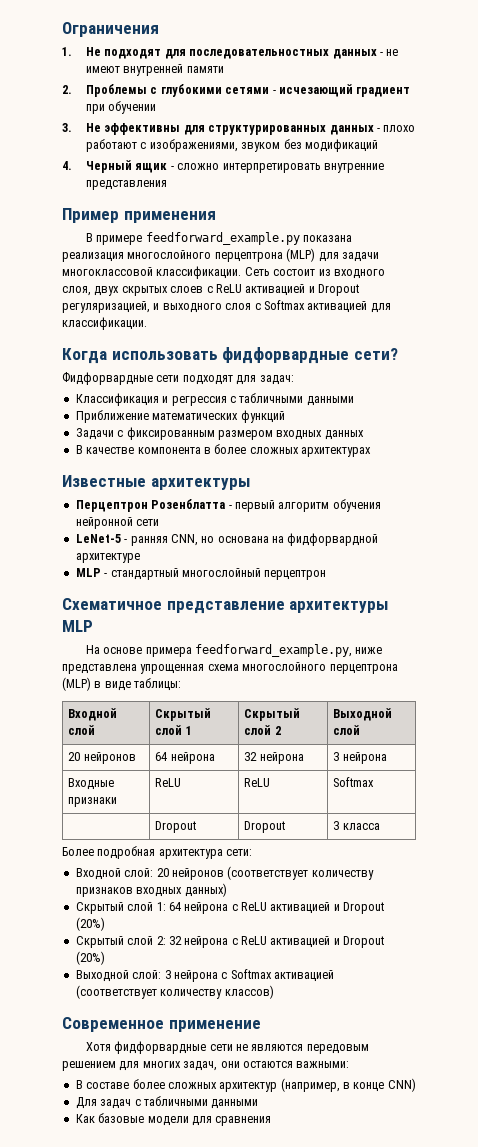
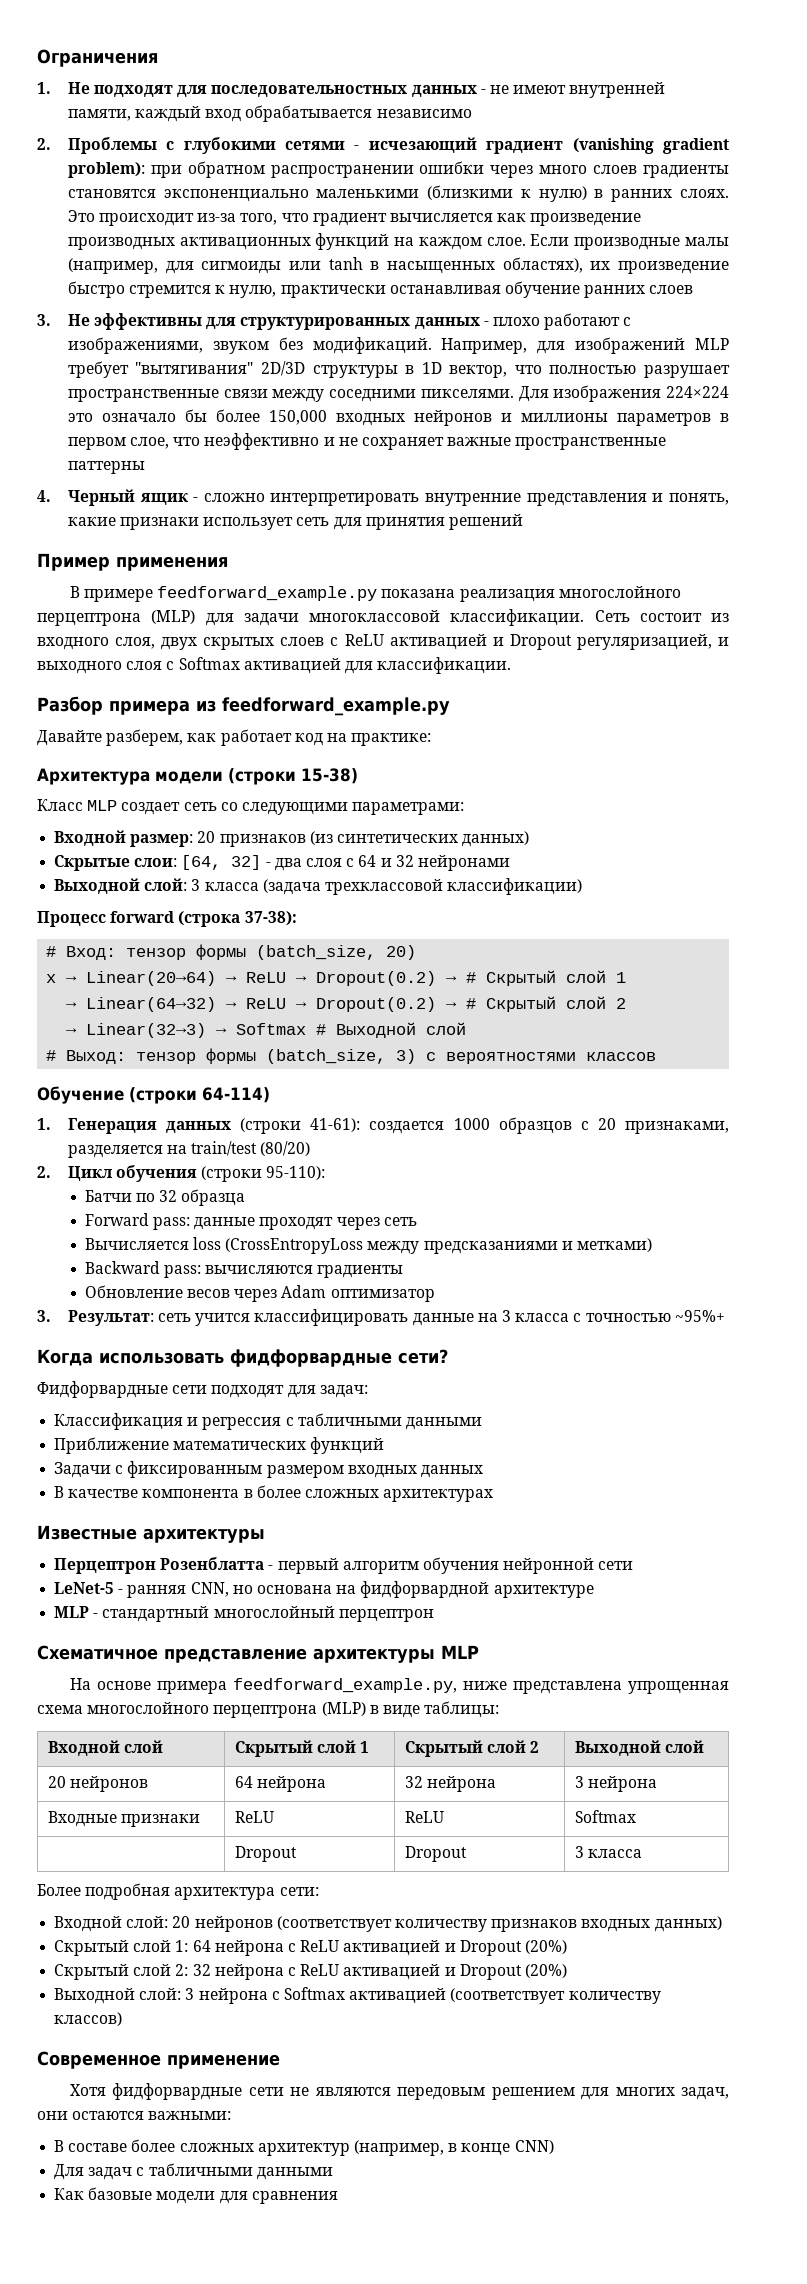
- 1. Не подходят для последовательностных данных - не имеют внутренней памяти
+ 1. Не подходят для последовательностных данных - не имеют внутренней памяти, каждый вход обрабатывается независимо
- 2. Проблемы с глубокими сетями - исчезающий градиент при обучении
+ 2. Проблемы с глубокими сетями - исчезающий градиент (vanishing gradient problem): при обратном распространении ошибки через много слоев градиенты становятся экспоненциально маленькими (близкими к нулю) в ранних слоях. Это происходит из-за того, что градиент вычисляется как произведение производных активационных функций на каждом слое. Если производные малы (например, для сигмоиды или tanh в насыщенных областях), их произведение быстро стремится к нулю, практически останавливая обучение ранних слоев
- 3. Не эффективны для структурированных данных - плохо работают с изображениями, звуком без модификаций
+ 3. Не эффективны для структурированных данных - плохо работают с изображениями, звуком без модификаций. Например, для изображений MLP требует "вытягивания" 2D/3D структуры в 1D вектор, что полностью разрушает пространственные связи между соседними пикселями. Для изображения 224×224 это означало бы более 150,000 входных нейронов и миллионы параметров в первом слое, что неэффективно и не сохраняет важные пространственные паттерны
- 4. Черный ящик - сложно интерпретировать внутренние представления
+ 4. Черный ящик - сложно интерпретировать внутренние представления и понять, какие признаки использует сеть для принятия решений
+ Разбор примера из feedforward_example.py
+ Давайте разберем, как работает код на практике:
+ Архитектура модели (строки 15-38)
+ Класс MLP создает сеть со следующими параметрами:
+ Входной размер: 20 признаков (из синтетических данных)
+ Скрытые слои: [64, 32] - два слоя с 64 и 32 нейронами
+ Выходной слой: 3 класса (задача трехклассовой классификации)
+ Процесс forward (строка 37-38):
+ # Вход: тензор формы (batch_size, 20)
+ x → Linear(20→64) → ReLU → Dropout(0.2) → # Скрытый слой 1
+ → Linear(64→32) → ReLU → Dropout(0.2) → # Скрытый слой 2
+ → Linear(32→3) → Softmax # Выходной слой
+ # Выход: тензор формы (batch_size, 3) с вероятностями классов
+ Обучение (строки 64-114)
+ 1. Генерация данных (строки 41-61): создается 1000 образцов с 20 признаками, разделяется на train/test (80/20)
+ 2. Цикл обучения (строки 95-110):
+ Батчи по 32 образца
+ Forward pass: данные проходят через сеть
+ Вычисляется loss (CrossEntropyLoss между предсказаниями и метками)
+ Backward pass: вычисляются градиенты
+ Обновление весов через Adam оптимизатор
+ 3. Результат: сеть учится классифицировать данные на 3 класса с точностью ~95%+

